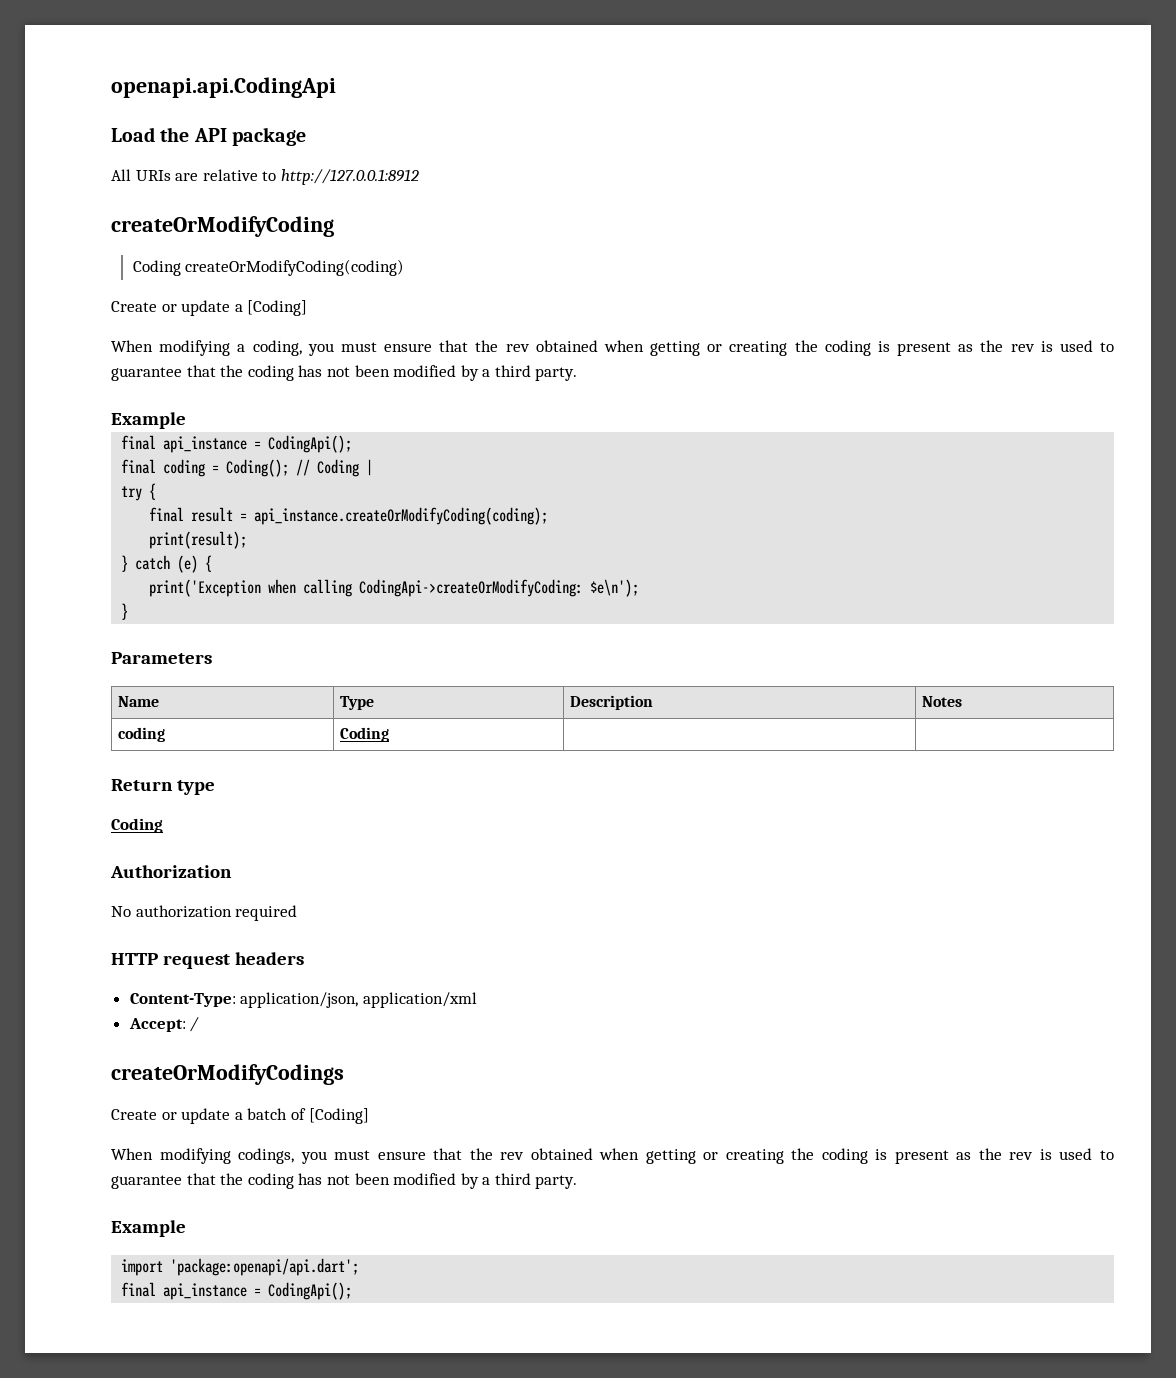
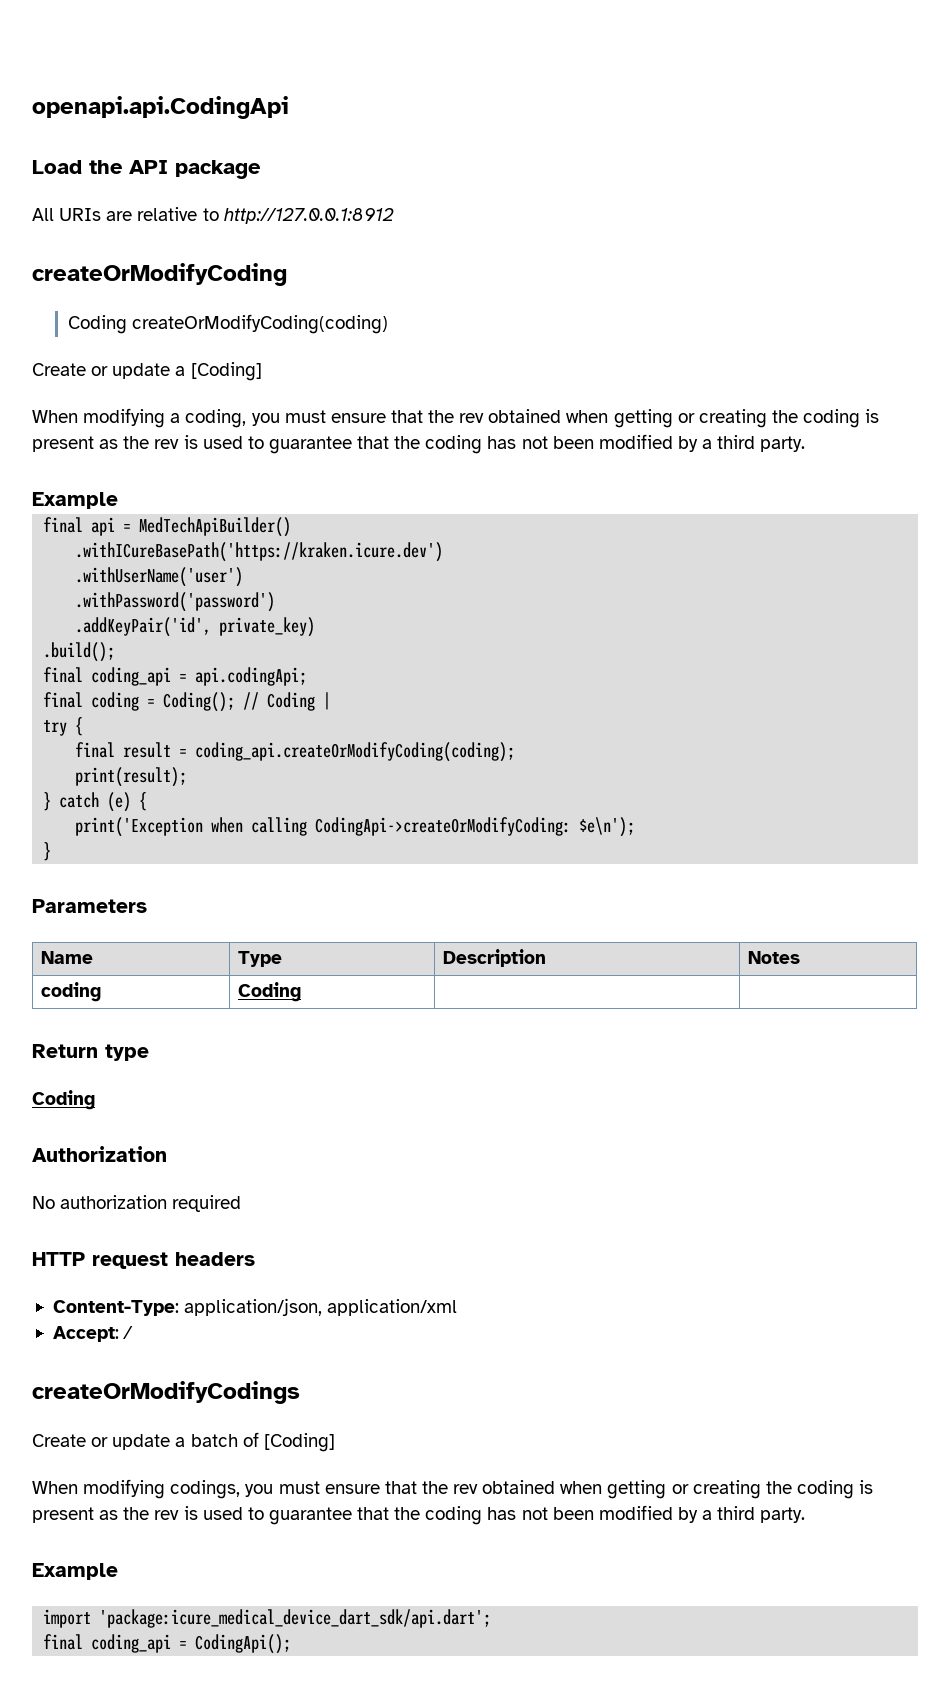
  When modifying a coding, you must ensure that the rev obtained when getting or creating the coding is present as the rev is used to guarantee that the coding has not been modified by a third party.
  Example
- final api_instance = CodingApi();
+ final api = MedTechApiBuilder()
+ .withICureBasePath('https://kraken.icure.dev')
+ .withUserName('user')
+ .withPassword('password')
+ .addKeyPair('id', private_key)
+ .build();
+ final coding_api = api.codingApi;
- final result = api_instance.createOrModifyCoding(coding);
+ final result = coding_api.createOrModifyCoding(coding);
- import 'package:openapi/api.dart';
- final api_instance = CodingApi();
+ import 'package:icure_medical_device_dart_sdk/api.dart';
+ final coding_api = CodingApi();

